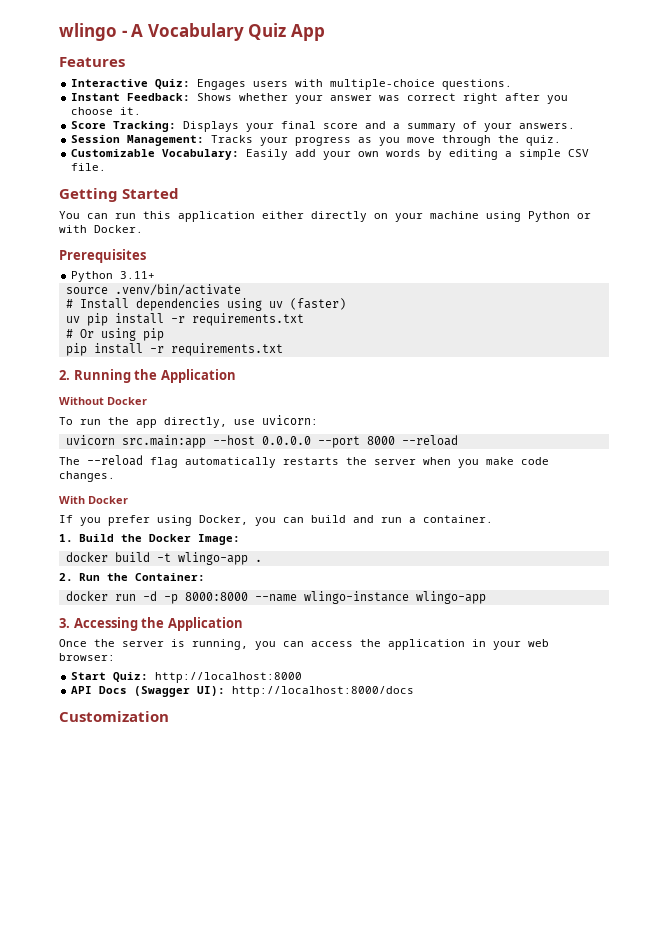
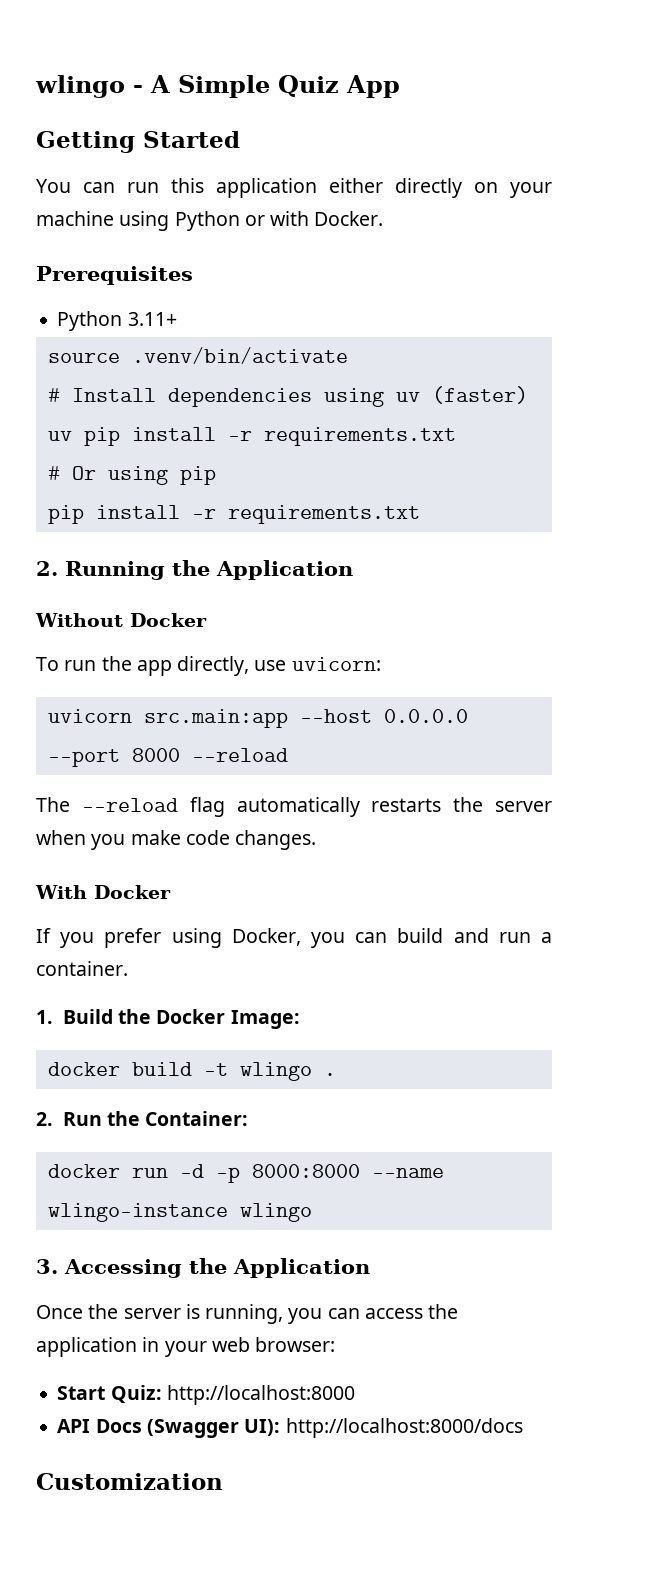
- wlingo - A Vocabulary Quiz App
+ wlingo - A Simple Quiz App
- Features
- Interactive Quiz: Engages users with multiple-choice questions.
- Instant Feedback: Shows whether your answer was correct right after you choose it.
- Score Tracking: Displays your final score and a summary of your answers.
- Session Management: Tracks your progress as you move through the quiz.
- Customizable Vocabulary: Easily add your own words by editing a simple CSV file.
- docker build -t wlingo-app .
+ docker build -t wlingo .
- docker run -d -p 8000:8000 --name wlingo-instance wlingo-app
+ docker run -d -p 8000:8000 --name wlingo-instance wlingo

